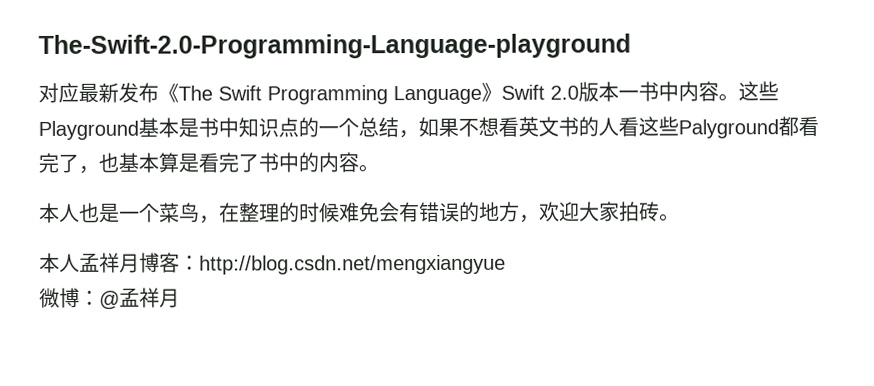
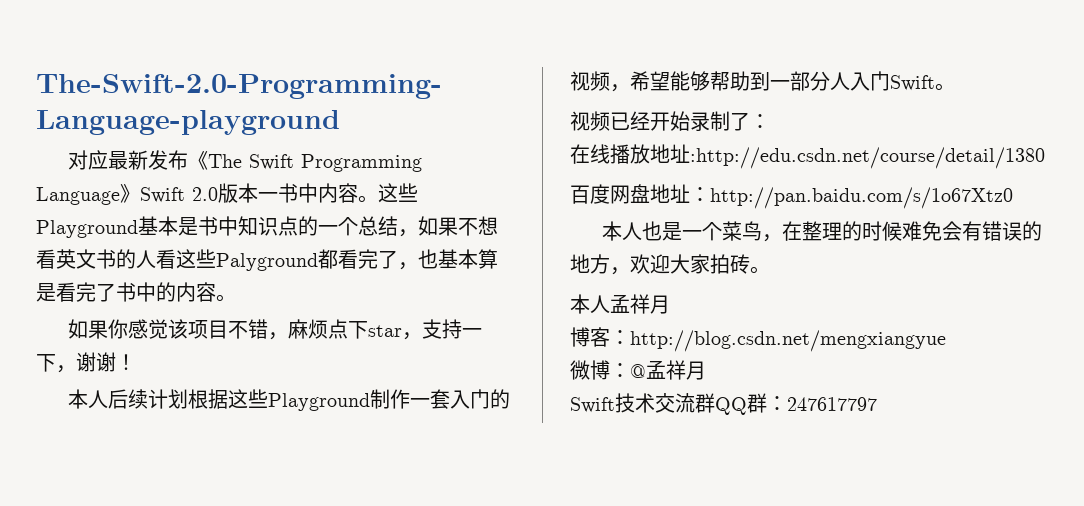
+ 如果你感觉该项目不错，麻烦点下star，支持一下，谢谢！
+ 本人后续计划根据这些Playground制作一套入门的视频，希望能够帮助到一部分人入门Swift。
+ 视频已经开始录制了：
+ 在线播放地址:http://edu.csdn.net/course/detail/1380
+ 百度网盘地址：http://pan.baidu.com/s/1o67Xtz0
- 本人孟祥月博客：http://blog.csdn.net/mengxiangyue
+ 本人孟祥月
+ 博客：http://blog.csdn.net/mengxiangyue
+ Swift技术交流群QQ群：247617797

